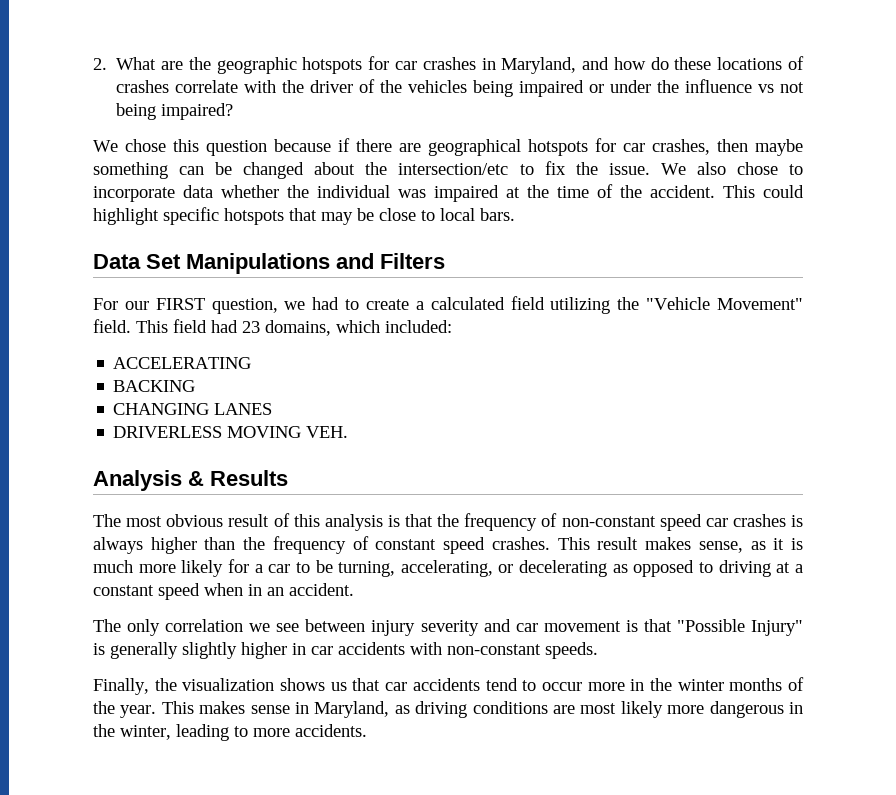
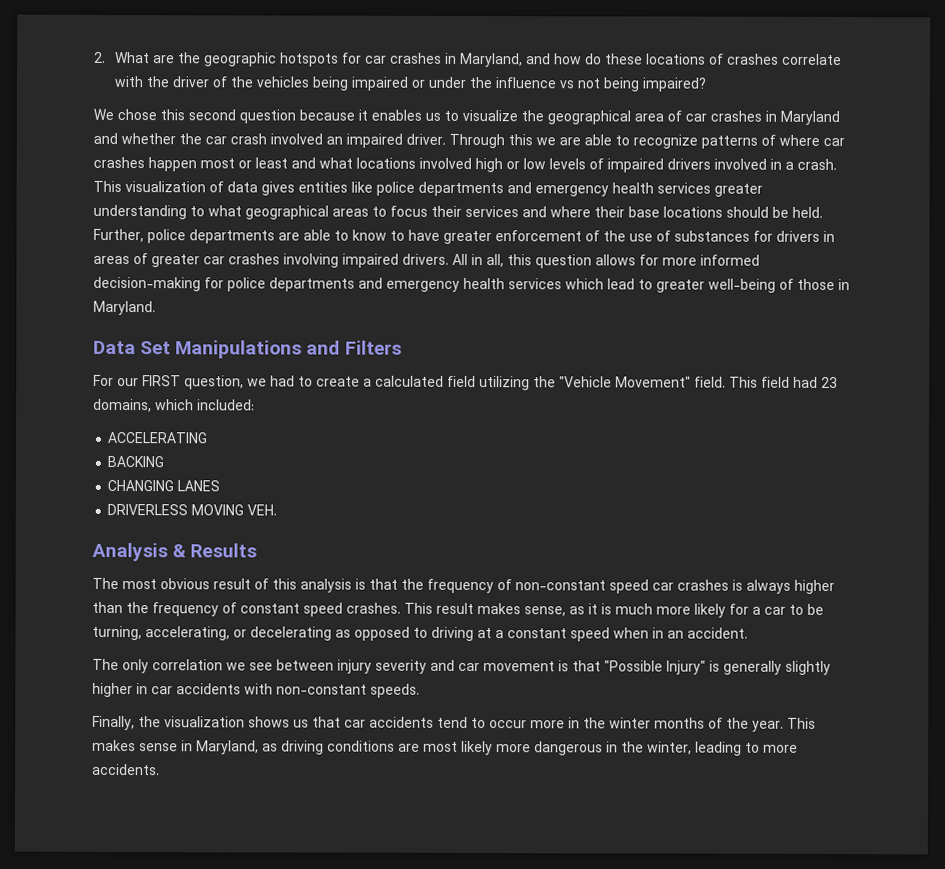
- We chose this question because if there are geographical hotspots for car crashes, then maybe something can be changed about the intersection/etc to fix the issue. We also chose to incorporate data whether the individual was impaired at the time of the accident. This could highlight specific hotspots that may be close to local bars.
+ We chose this second question because it enables us to visualize the geographical area of car crashes in Maryland and whether the car crash involved an impaired driver. Through this we are able to recognize patterns of where car crashes happen most or least and what locations involved high or low levels of impaired drivers involved in a crash. This visualization of data gives entities like police departments and emergency health services greater understanding to what geographical areas to focus their services and where their base locations should be held. Further, police departments are able to know to have greater enforcement of the use of substances for drivers in areas of greater car crashes involving impaired drivers. All in all, this question allows for more informed decision-making for police departments and emergency health services which lead to greater well-being of those in Maryland.

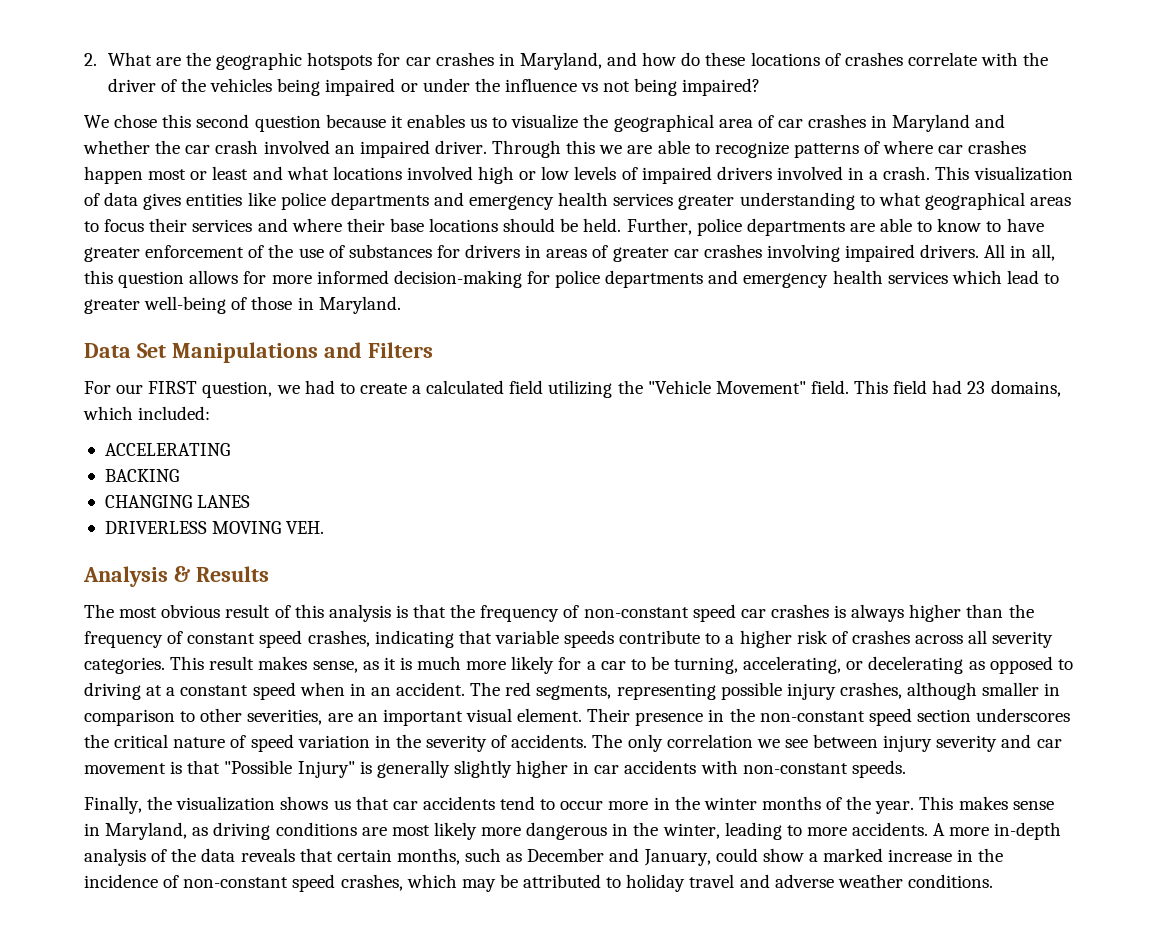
- The most obvious result of this analysis is that the frequency of non-constant speed car crashes is always higher than the frequency of constant speed crashes.
+ The most obvious result of this analysis is that the frequency of non-constant speed car crashes is always higher than the frequency of constant speed crashes, indicating that variable speeds contribute to a higher risk of crashes across all severity categories.
- This result makes sense, as it is much more likely for a car to be turning, accelerating, or decelerating as opposed to driving at a constant speed when in an accident.
- The only correlation we see between injury severity and car movement is that "Possible Injury" is generally slightly higher in car accidents with non-constant speeds.
+ This result makes sense, as it is much more likely for a car to be turning, accelerating, or decelerating as opposed to driving at a constant speed when in an accident. The red segments, representing possible injury crashes, although smaller in comparison to other severities, are an important visual element. Their presence in the non-constant speed section underscores the critical nature of speed variation in the severity of accidents. The only correlation we see between injury severity and car movement is that "Possible Injury" is generally slightly higher in car accidents with non-constant speeds.
+ A more in-depth analysis of the data reveals that certain months, such as December and January, could show a marked increase in the incidence of non-constant speed crashes, which may be attributed to holiday travel and adverse weather conditions.

